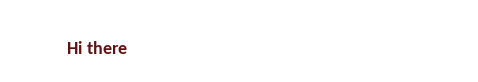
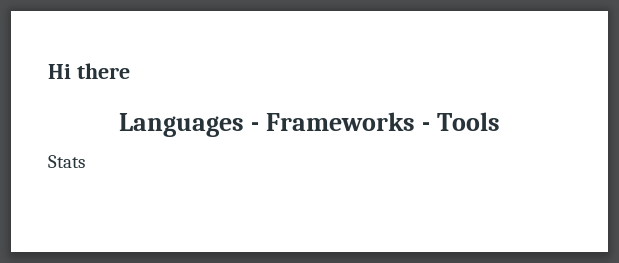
+ Languages - Frameworks - Tools
+ Stats

